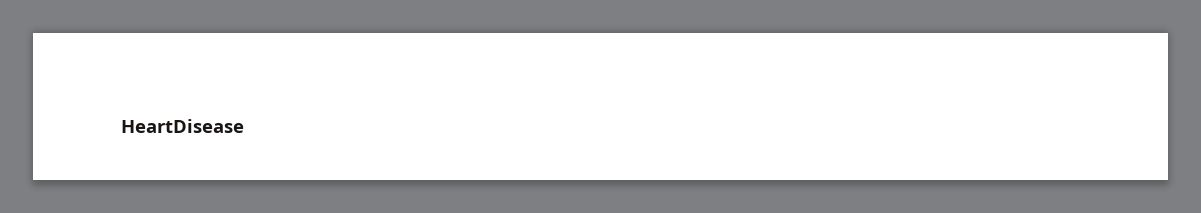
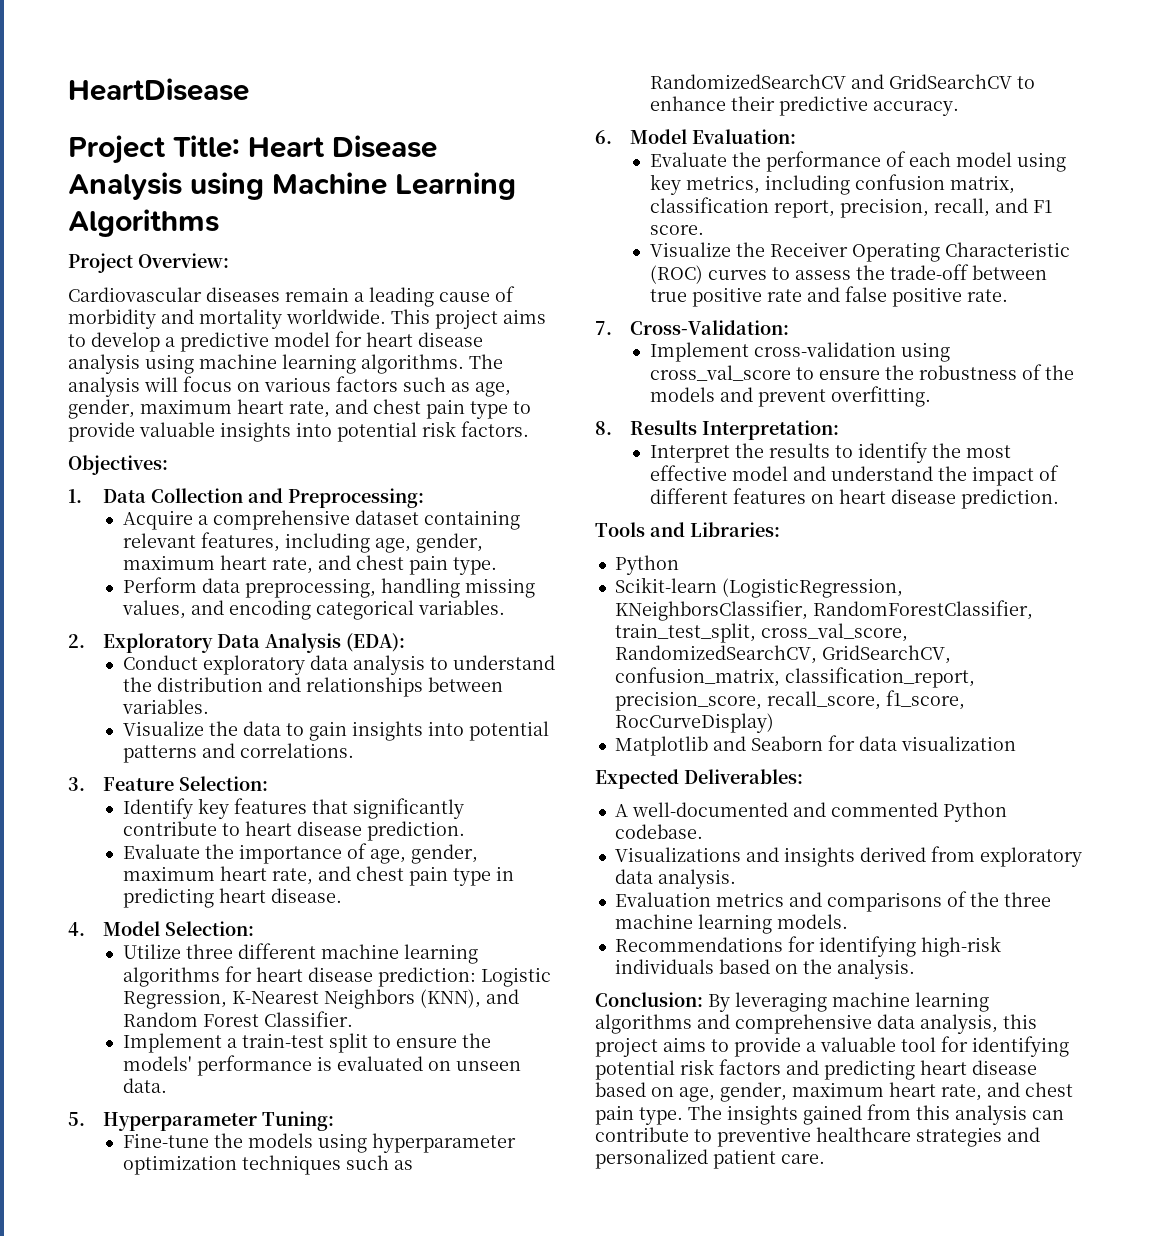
+ Project Title: Heart Disease Analysis using Machine Learning Algorithms
+ Project Overview:
+ Cardiovascular diseases remain a leading cause of morbidity and mortality worldwide. This project aims to develop a predictive model for heart disease analysis using machine learning algorithms. The analysis will focus on various factors such as age, gender, maximum heart rate, and chest pain type to provide valuable insights into potential risk factors.
+ Objectives:
+ 1. Data Collection and Preprocessing:
+ Acquire a comprehensive dataset containing relevant features, including age, gender, maximum heart rate, and chest pain type.
+ Perform data preprocessing, handling missing values, and encoding categorical variables.
+ 2. Exploratory Data Analysis (EDA):
+ Conduct exploratory data analysis to understand the distribution and relationships between variables.
+ Visualize the data to gain insights into potential patterns and correlations.
+ 3. Feature Selection:
+ Identify key features that significantly contribute to heart disease prediction.
+ Evaluate the importance of age, gender, maximum heart rate, and chest pain type in predicting heart disease.
+ 4. Model Selection:
+ Utilize three different machine learning algorithms for heart disease prediction: Logistic Regression, K-Nearest Neighbors (KNN), and Random Forest Classifier.
+ Implement a train-test split to ensure the models' performance is evaluated on unseen data.
+ 5. Hyperparameter Tuning:
+ Fine-tune the models using hyperparameter optimization techniques such as RandomizedSearchCV and GridSearchCV to enhance their predictive accuracy.
+ 6. Model Evaluation:
+ Evaluate the performance of each model using key metrics, including confusion matrix, classification report, precision, recall, and F1 score.
+ Visualize the Receiver Operating Characteristic (ROC) curves to assess the trade-off between true positive rate and false positive rate.
+ 7. Cross-Validation:
+ Implement cross-validation using cross_val_score to ensure the robustness of the models and prevent overfitting.
+ 8. Results Interpretation:
+ Interpret the results to identify the most effective model and understand the impact of different features on heart disease prediction.
+ Tools and Libraries:
+ Python
+ Scikit-learn (LogisticRegression, KNeighborsClassifier, RandomForestClassifier, train_test_split, cross_val_score, RandomizedSearchCV, GridSearchCV, confusion_matrix, classification_report, precision_score, recall_score, f1_score, RocCurveDisplay)
+ Matplotlib and Seaborn for data visualization
+ Expected Deliverables:
+ A well-documented and commented Python codebase.
+ Visualizations and insights derived from exploratory data analysis.
+ Evaluation metrics and comparisons of the three machine learning models.
+ Recommendations for identifying high-risk individuals based on the analysis.
+ Conclusion: By leveraging machine learning algorithms and comprehensive data analysis, this project aims to provide a valuable tool for identifying potential risk factors and predicting heart disease based on age, gender, maximum heart rate, and chest pain type. The insights gained from this analysis can contribute to preventive healthcare strategies and personalized patient care.

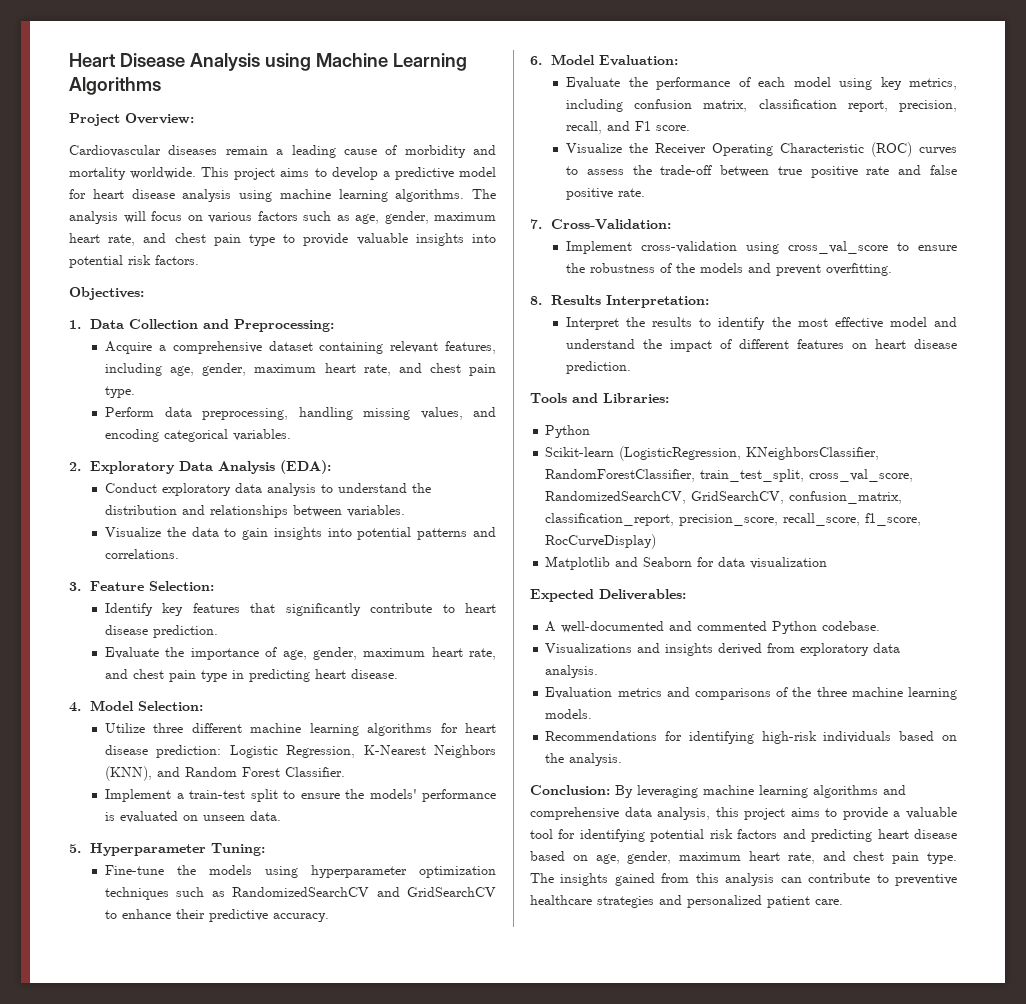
- HeartDisease
- Project Title: Heart Disease Analysis using Machine Learning Algorithms
+ Heart Disease Analysis using Machine Learning Algorithms

